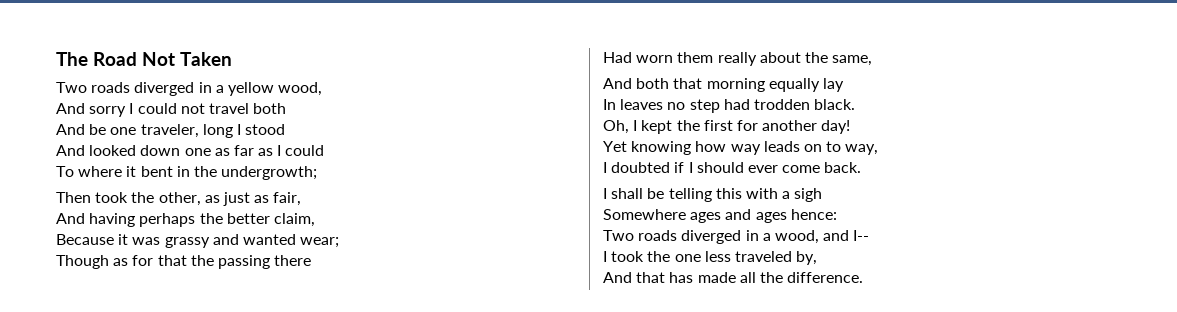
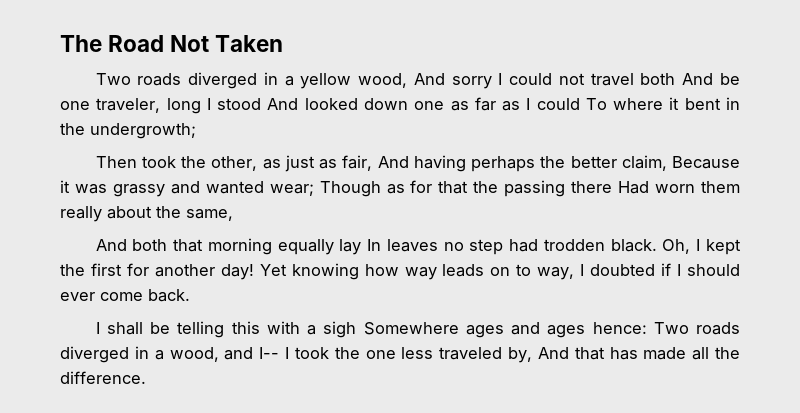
- Two roads diverged in a yellow wood,
- And sorry I could not travel both
- And be one traveler, long I stood
- And looked down one as far as I could
- To where it bent in the undergrowth;
+ Two roads diverged in a yellow wood, And sorry I could not travel both And be one traveler, long I stood And looked down one as far as I could To where it bent in the undergrowth;
- Then took the other, as just as fair,
- And having perhaps the better claim,
- Because it was grassy and wanted wear;
- Though as for that the passing there
- Had worn them really about the same,
+ Then took the other, as just as fair, And having perhaps the better claim, Because it was grassy and wanted wear; Though as for that the passing there Had worn them really about the same,
- And both that morning equally lay
- In leaves no step had trodden black.
- Oh, I kept the first for another day!
- Yet knowing how way leads on to way,
- I doubted if I should ever come back.
+ And both that morning equally lay In leaves no step had trodden black. Oh, I kept the first for another day! Yet knowing how way leads on to way, I doubted if I should ever come back.
- I shall be telling this with a sigh
- Somewhere ages and ages hence:
- Two roads diverged in a wood, and I--
- I took the one less traveled by,
- And that has made all the difference.
+ I shall be telling this with a sigh Somewhere ages and ages hence: Two roads diverged in a wood, and I-- I took the one less traveled by, And that has made all the difference.

